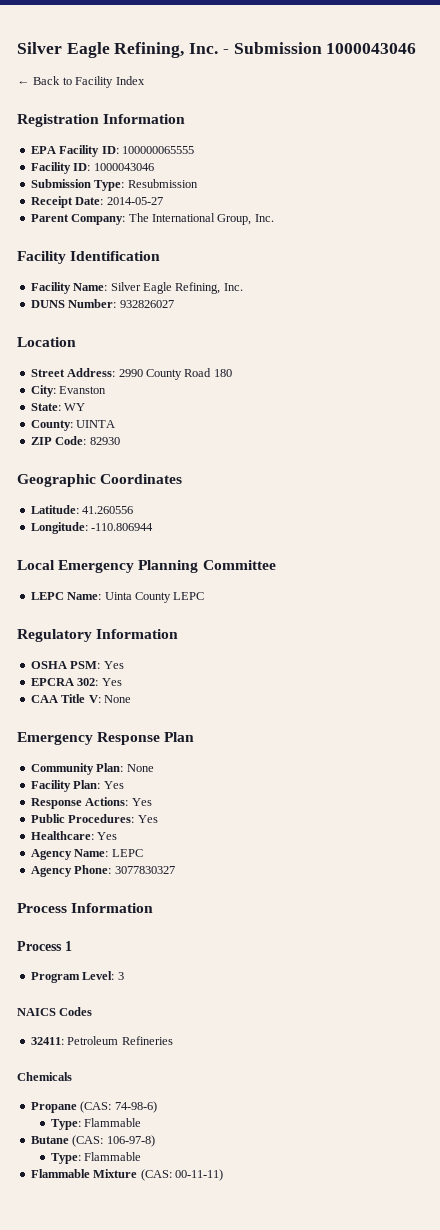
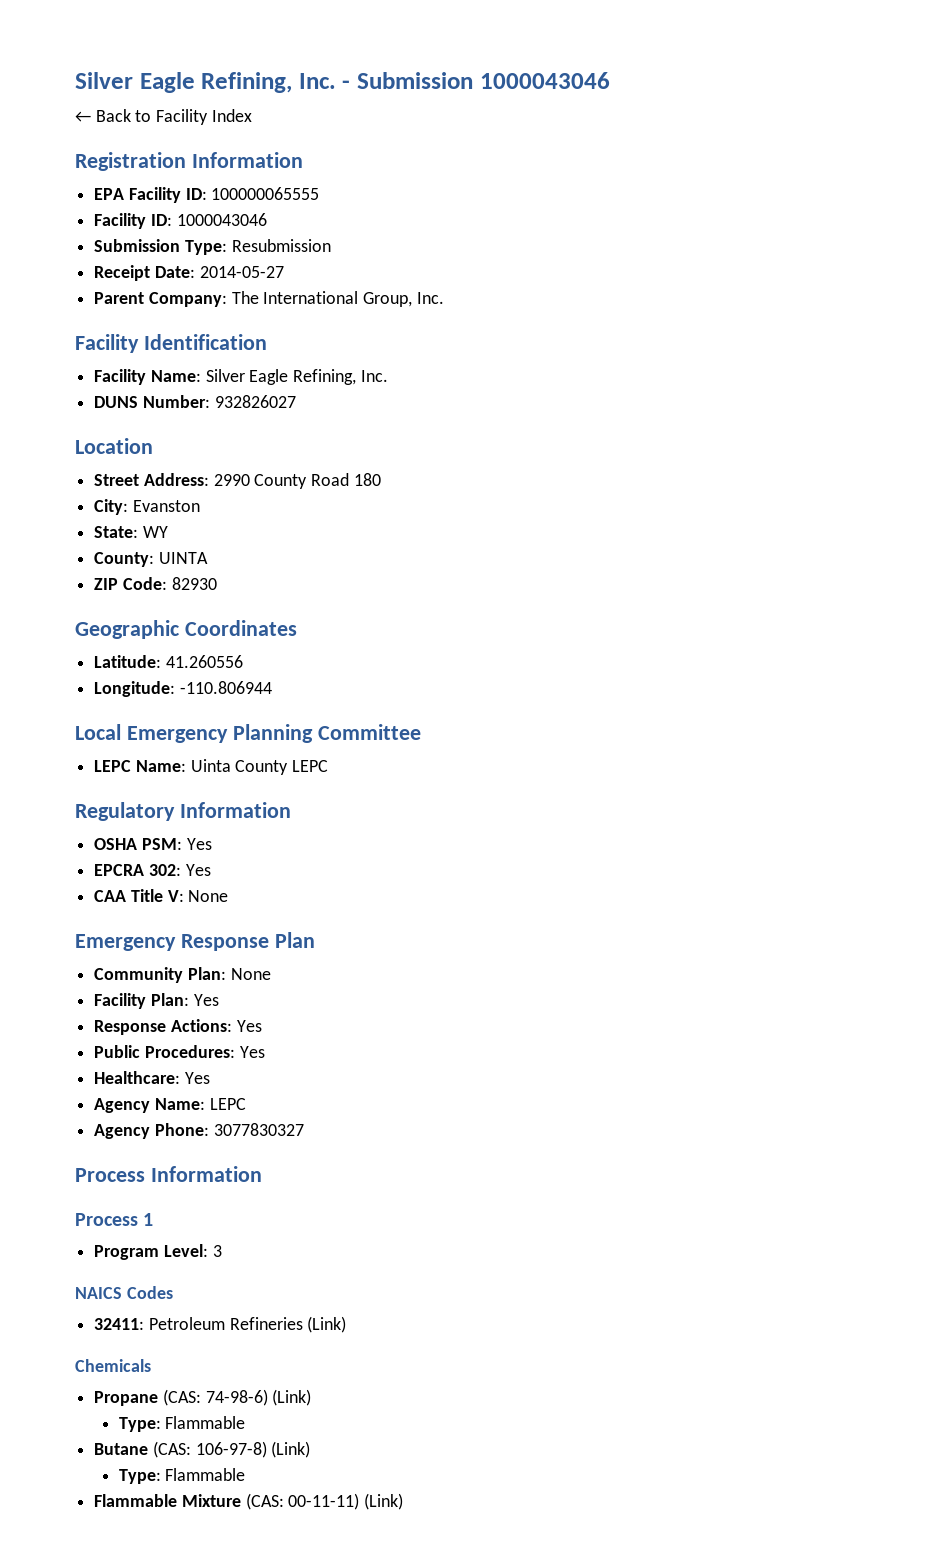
- 32411: Petroleum Refineries
+ 32411: Petroleum Refineries (Link)
- Propane (CAS: 74-98-6)
+ Propane (CAS: 74-98-6) (Link)
- Butane (CAS: 106-97-8)
+ Butane (CAS: 106-97-8) (Link)
- Flammable Mixture (CAS: 00-11-11)
+ Flammable Mixture (CAS: 00-11-11) (Link)

